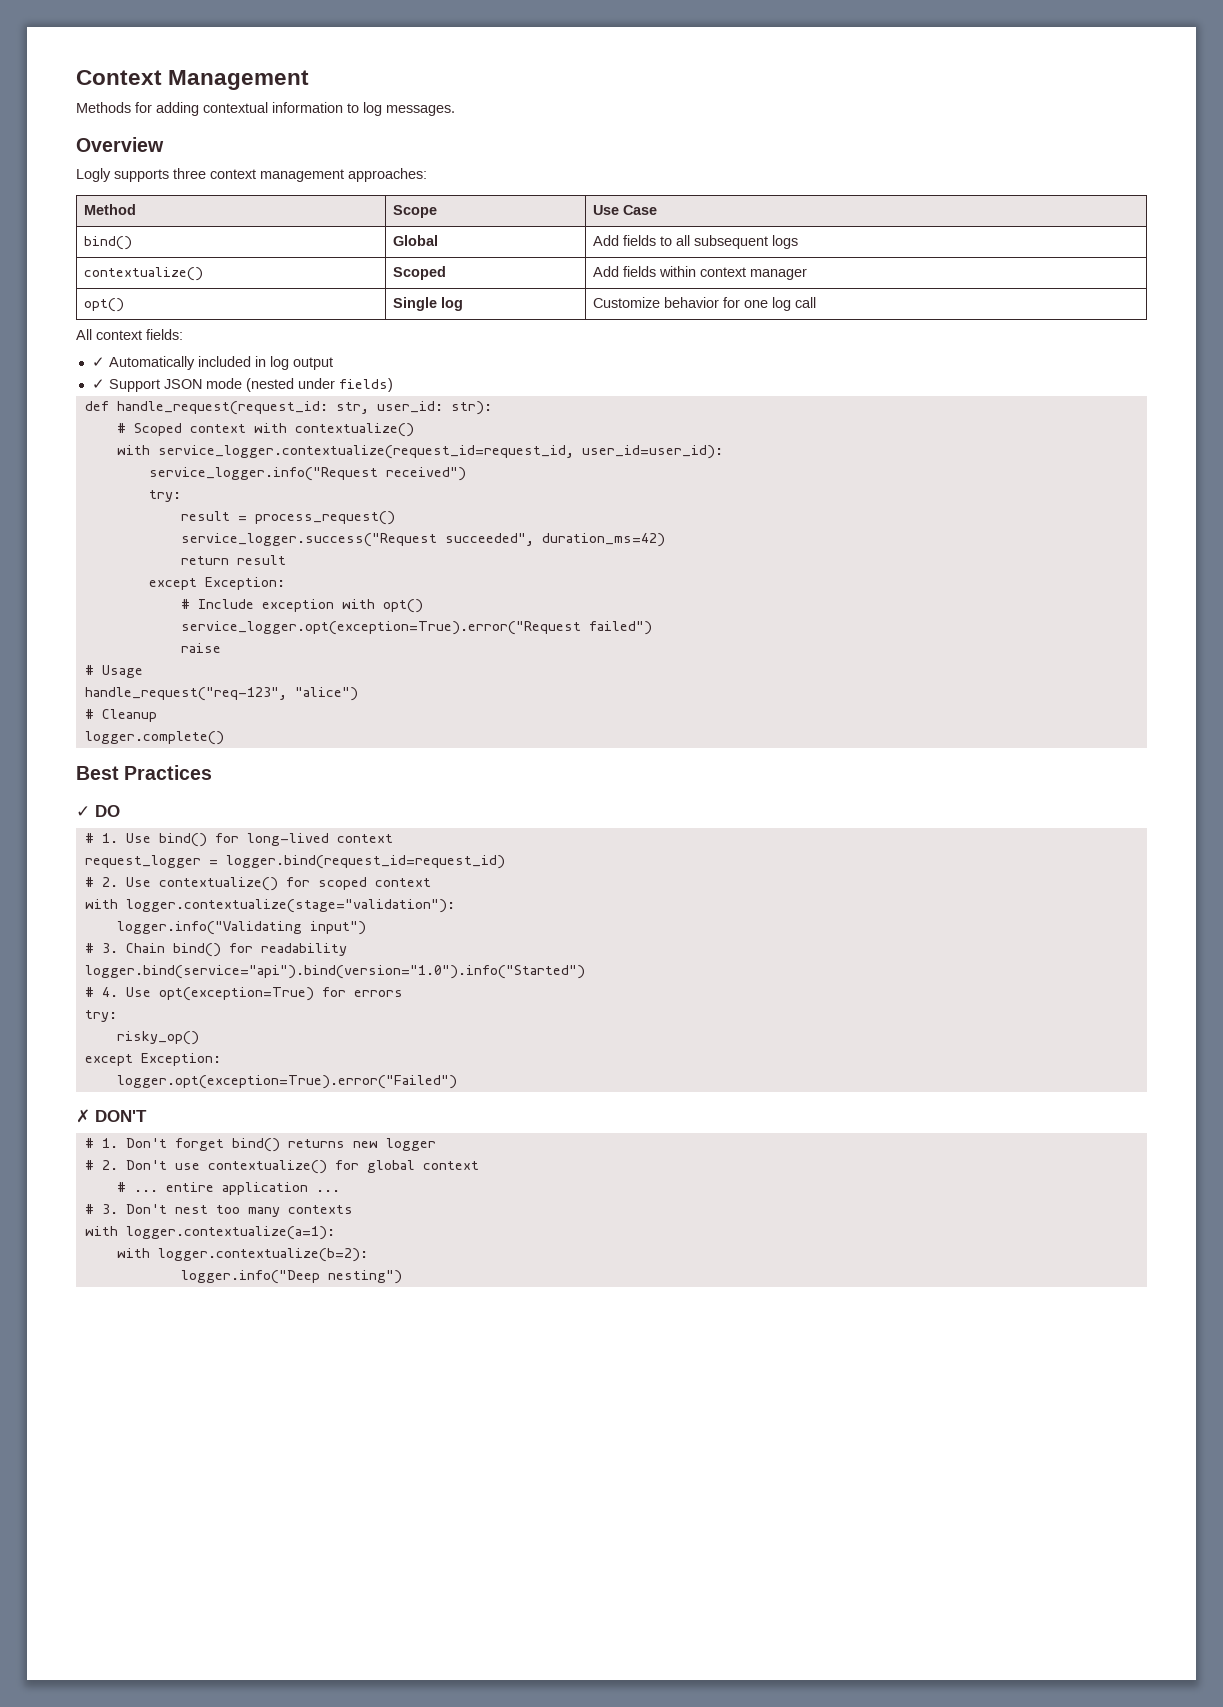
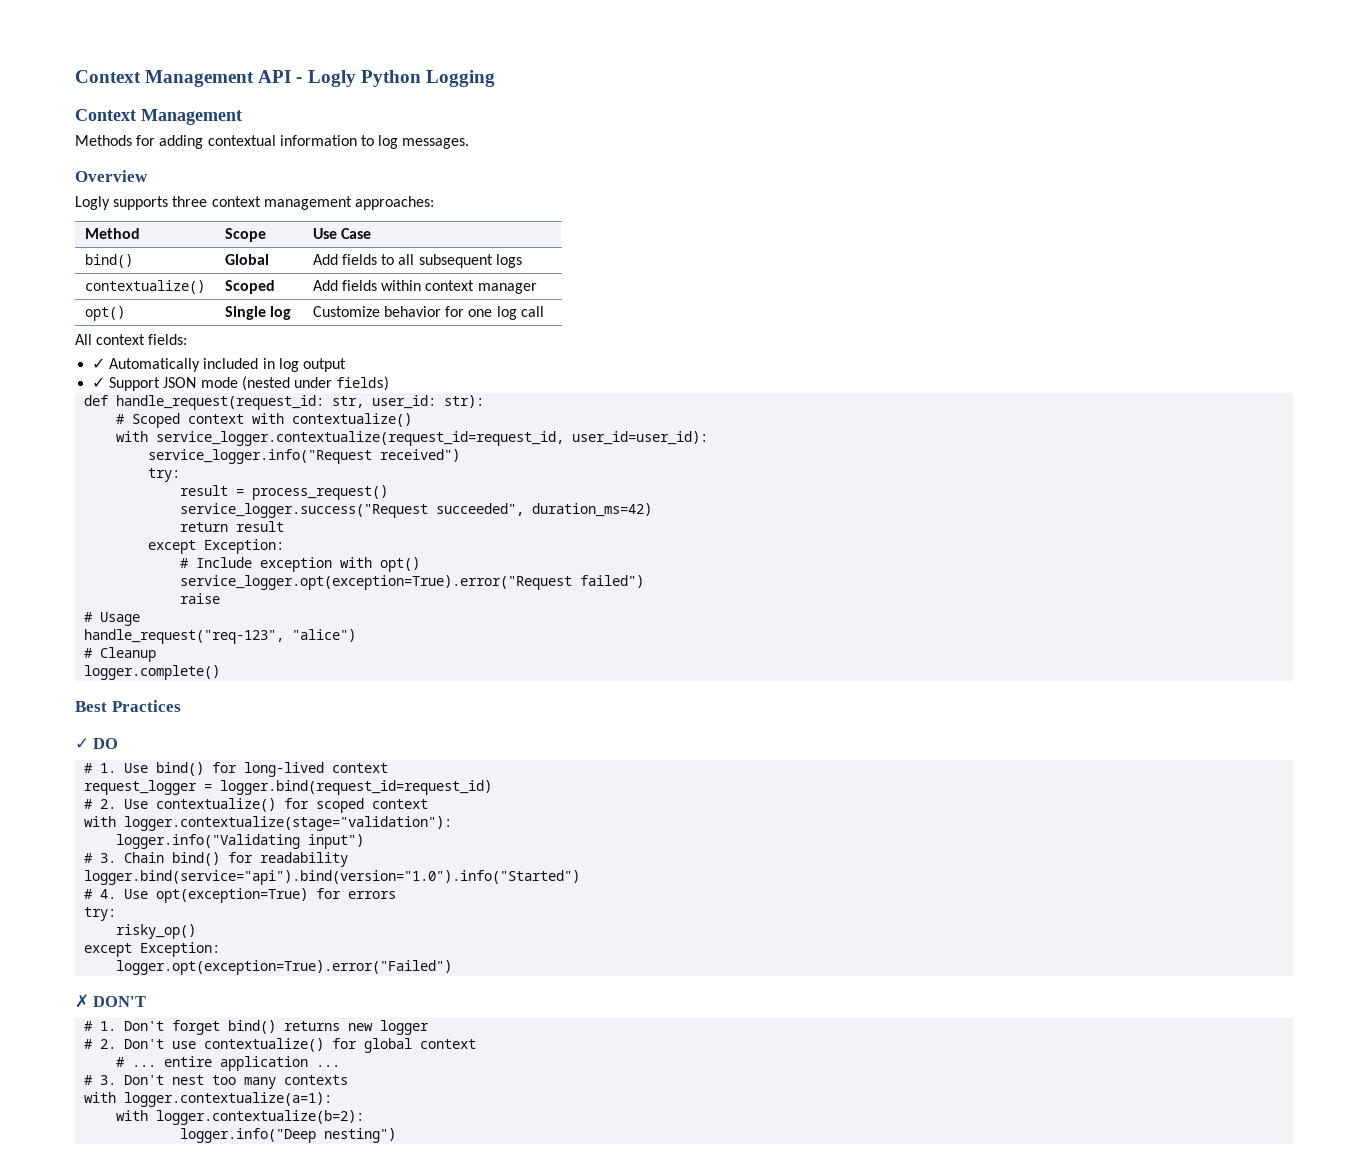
+ Context Management API - Logly Python Logging

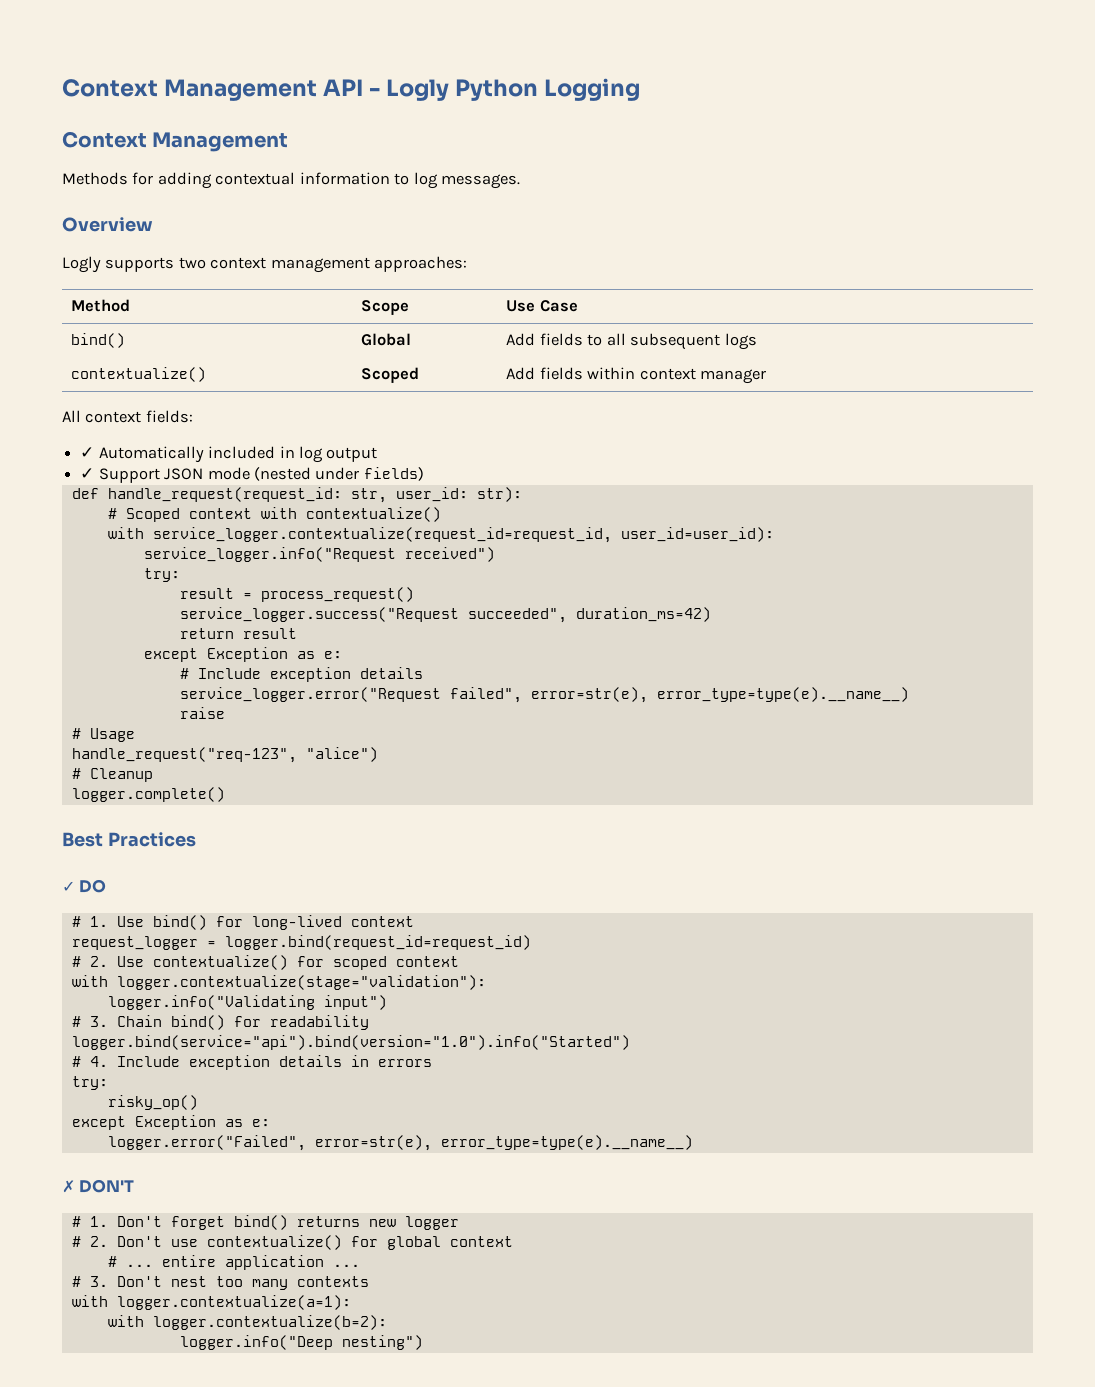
- Logly supports three context management approaches:
+ Logly supports two context management approaches:
- opt() | Single log | Customize behavior for one log call
  return result
- except Exception:
+ except Exception as e:
- # Include exception with opt()
- service_logger.opt(exception=True).error("Request failed")
+ # Include exception details
+ service_logger.error("Request failed", error=str(e), error_type=type(e).__name__)
- # 4. Use opt(exception=True) for errors
+ # 4. Include exception details in errors
  risky_op()
- except Exception:
- logger.opt(exception=True).error("Failed")
+ except Exception as e:
+ logger.error("Failed", error=str(e), error_type=type(e).__name__)

